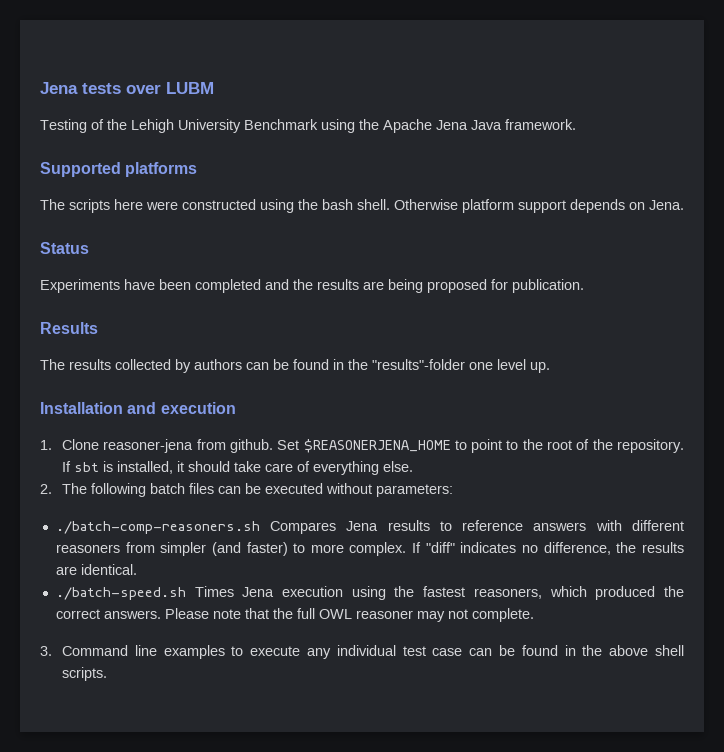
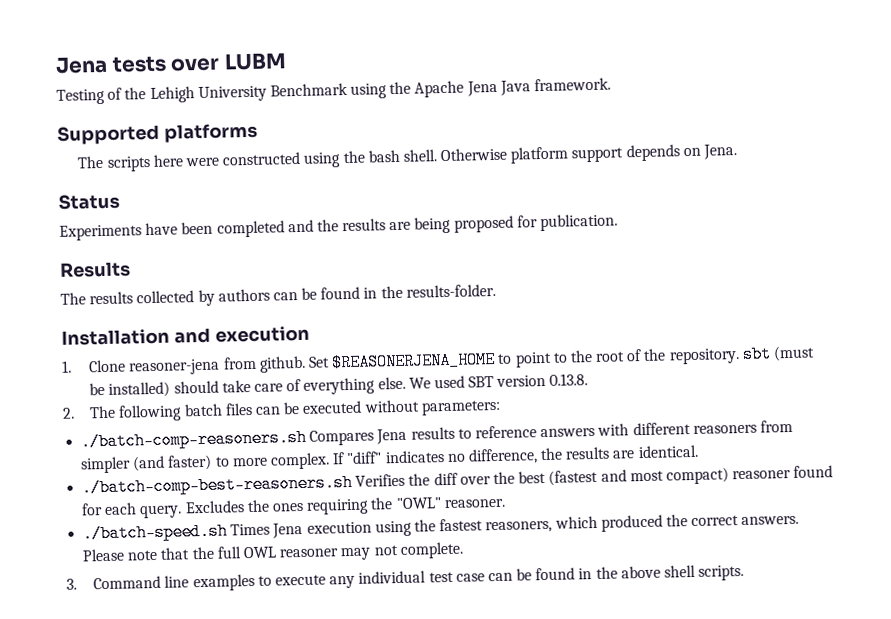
- The results collected by authors can be found in the "results"-folder one level up.
+ The results collected by authors can be found in the results-folder.
- Set $REASONERJENA_HOME to point to the root of the repository. If sbt is installed, it should take care of everything else.
+ Set $REASONERJENA_HOME to point to the root of the repository. sbt (must be installed) should take care of everything else. We used SBT version 0.13.8.
+ ./batch-comp-best-reasoners.sh Verifies the diff over the best (fastest and most compact) reasoner found for each query. Excludes the ones requiring the "OWL" reasoner.

